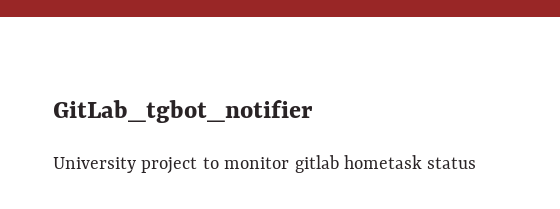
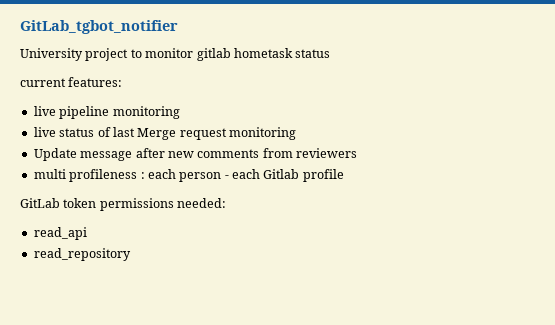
+ current features:
+ live pipeline monitoring
+ live status of last Merge request monitoring
+ Update message after new comments from reviewers
+ multi profileness : each person - each Gitlab profile
+ GitLab token permissions needed:
+ read_api
+ read_repository

